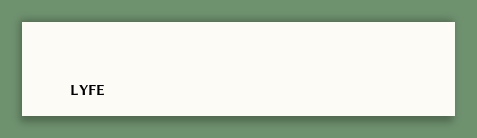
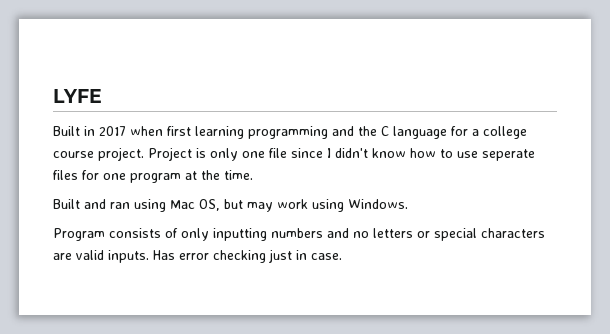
+ Built in 2017 when first learning programming and the C language for a college course project. Project is only one file since I didn't know how to use seperate files for one program at the time.
+ Built and ran using Mac OS, but may work using Windows.
+ Program consists of only inputting numbers and no letters or special characters are valid inputs. Has error checking just in case.

